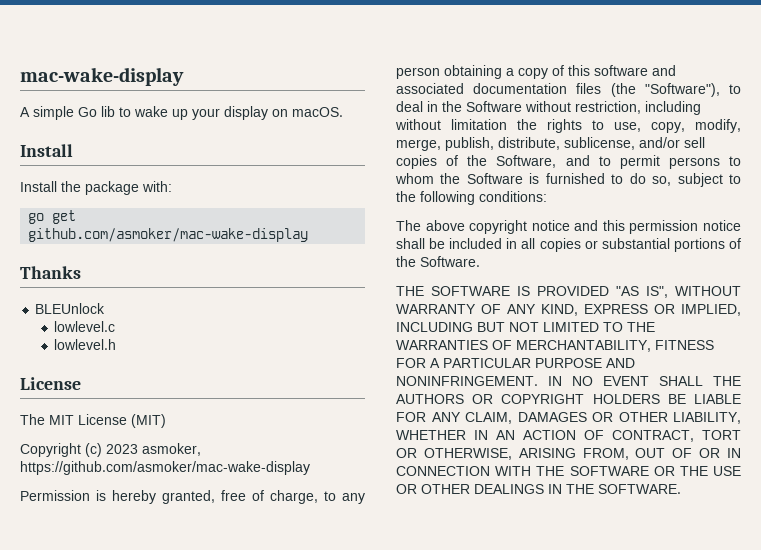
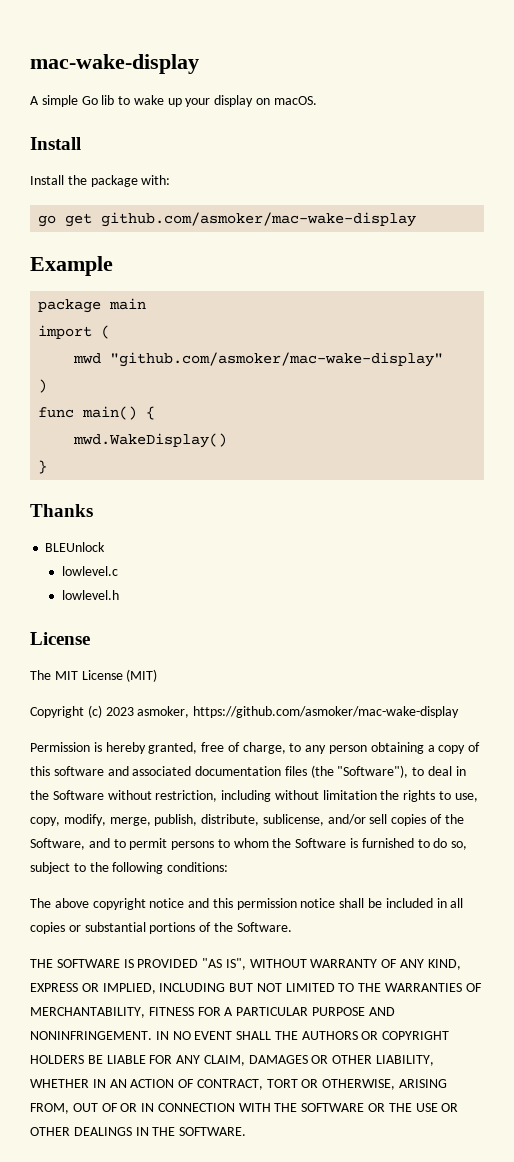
+ Example
+ package main
+ import (
+ mwd "github.com/asmoker/mac-wake-display"
+ )
+ func main() {
+ mwd.WakeDisplay()
+ }

